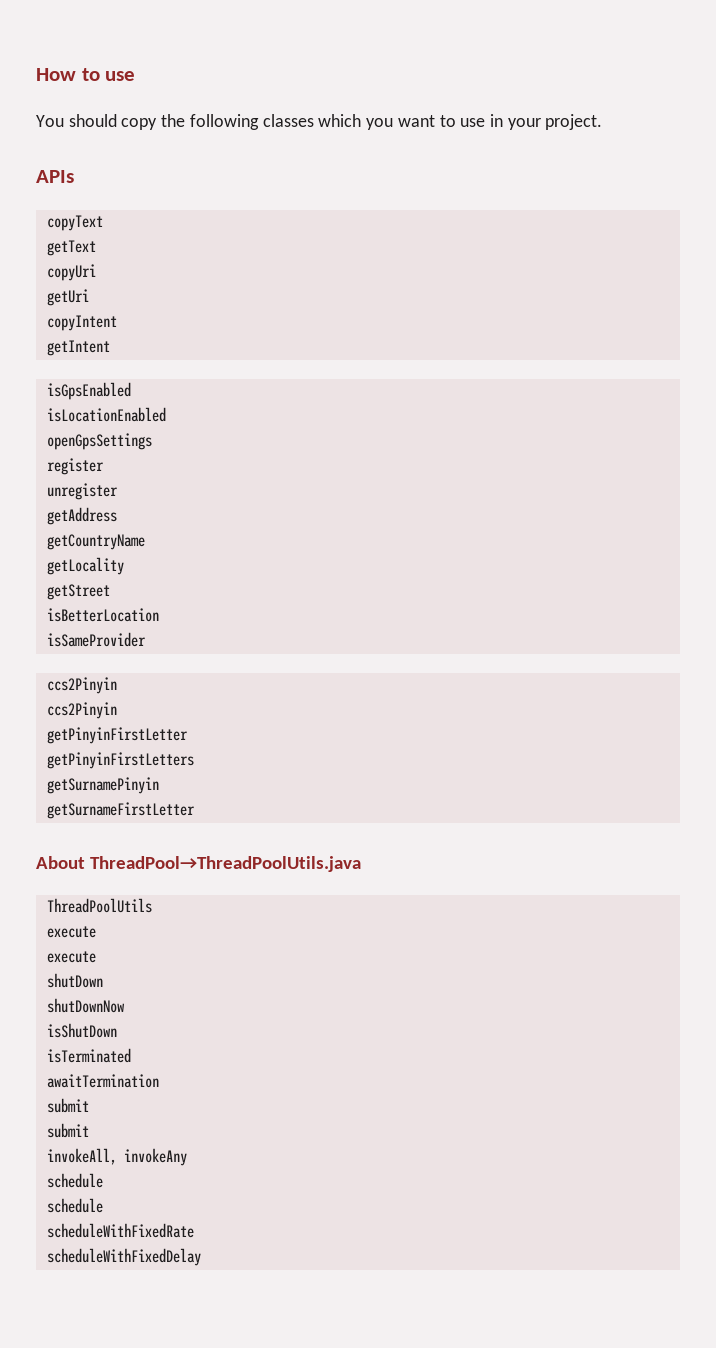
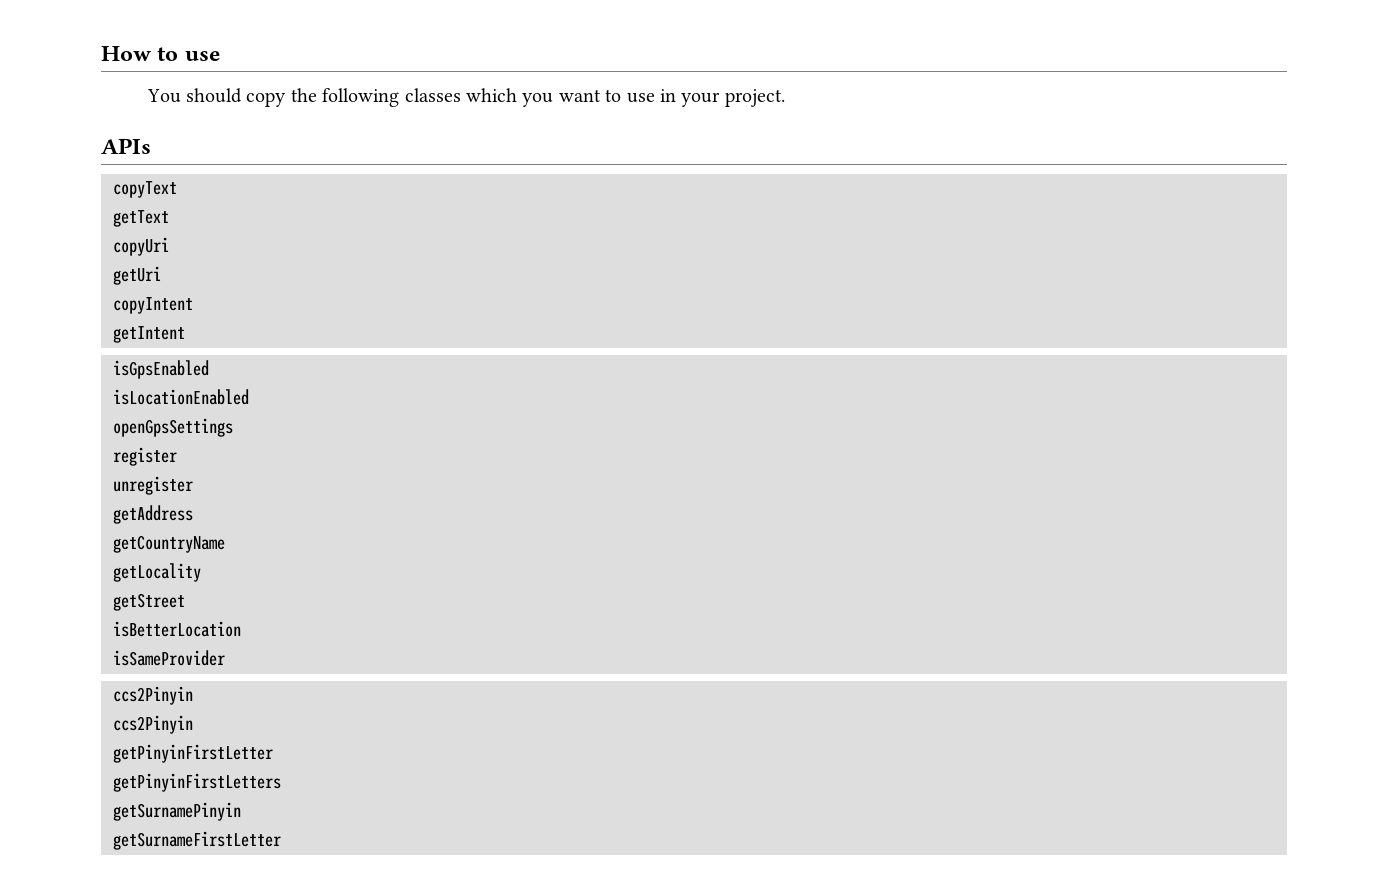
- About ThreadPool→ThreadPoolUtils.java
- ThreadPoolUtils
- execute
- execute
- shutDown
- shutDownNow
- isShutDown
- isTerminated
- awaitTermination
- submit
- submit
- invokeAll, invokeAny
- schedule
- schedule
- scheduleWithFixedRate
- scheduleWithFixedDelay

